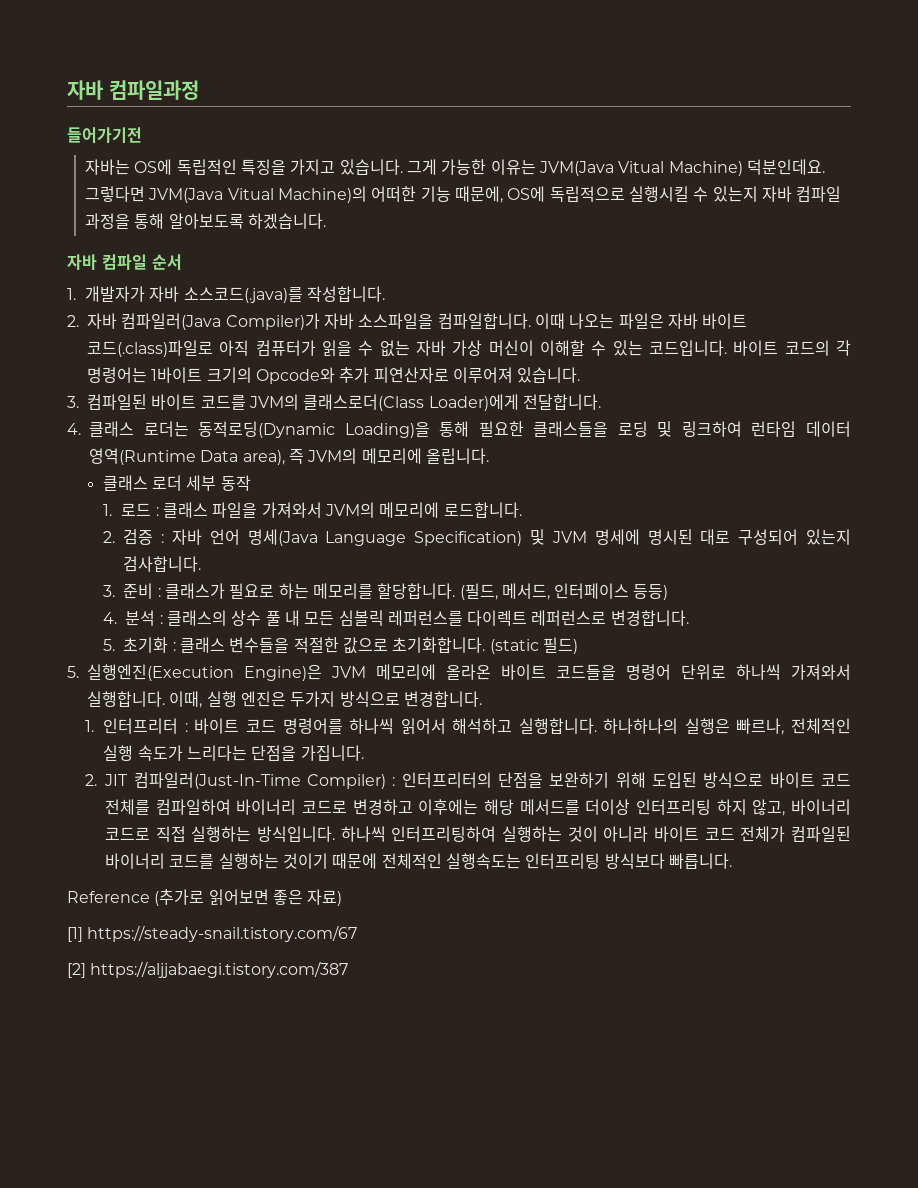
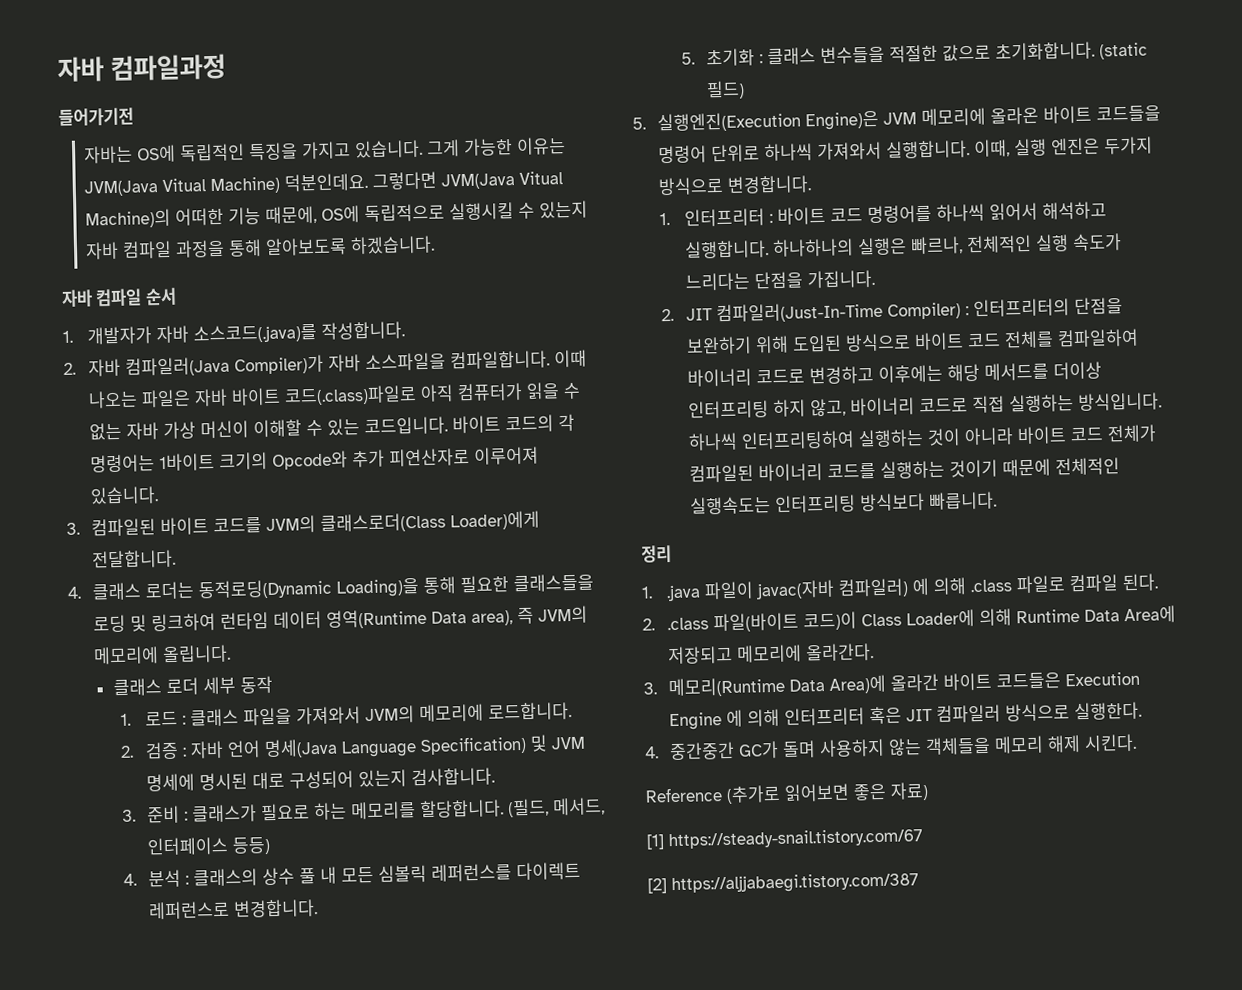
+ 정리
+ 1. .java 파일이 javac(자바 컴파일러) 에 의해 .class 파일로 컴파일 된다.
+ 2. .class 파일(바이트 코드)이 Class Loader에 의해 Runtime Data Area에 저장되고 메모리에 올라간다.
+ 3. 메모리(Runtime Data Area)에 올라간 바이트 코드들은 Execution Engine 에 의해 인터프리터 혹은 JIT 컴파일러 방식으로 실행한다.
+ 4. 중간중간 GC가 돌며 사용하지 않는 객체들을 메모리 해제 시킨다.

